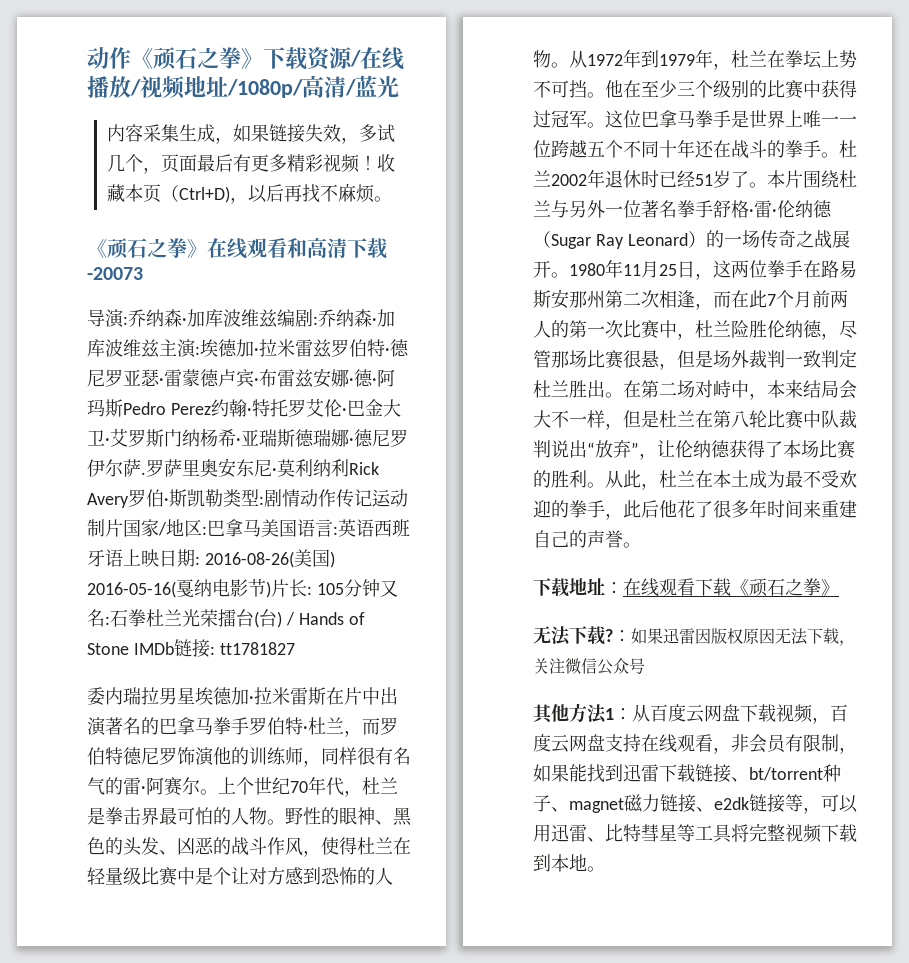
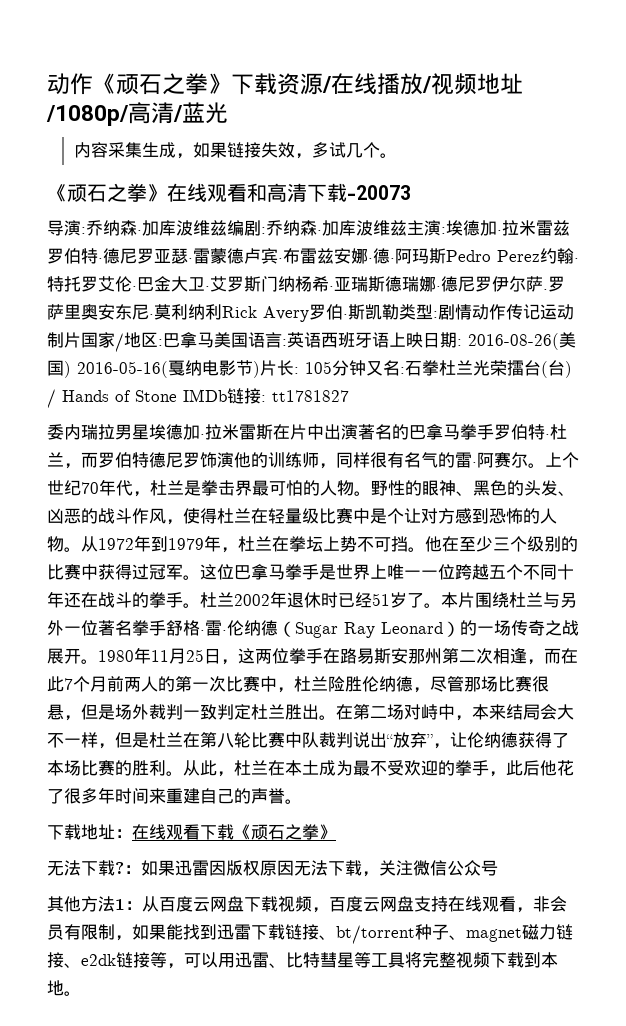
- 内容采集生成，如果链接失效，多试几个，页面最后有更多精彩视频！收藏本页（Ctrl+D)，以后再找不麻烦。
+ 内容采集生成，如果链接失效，多试几个。

